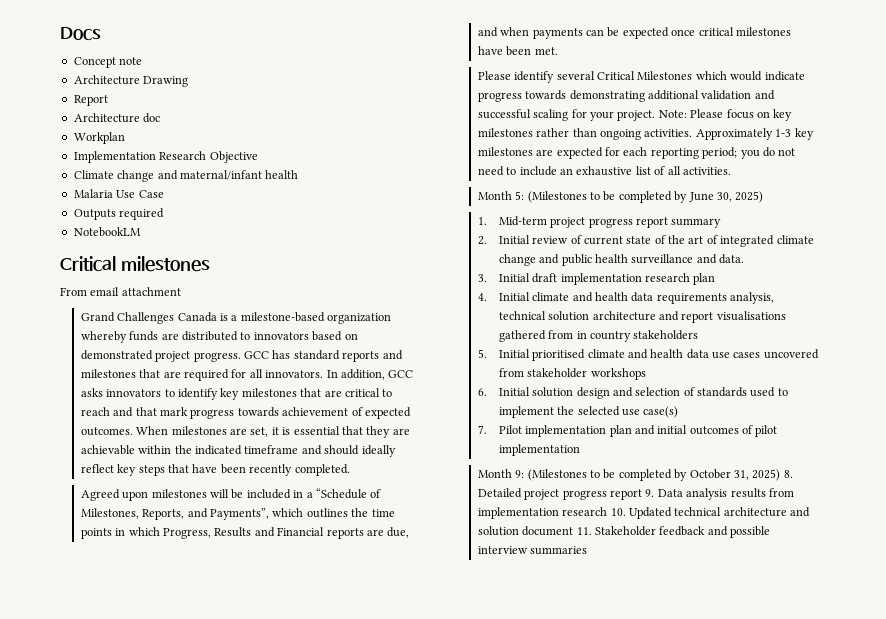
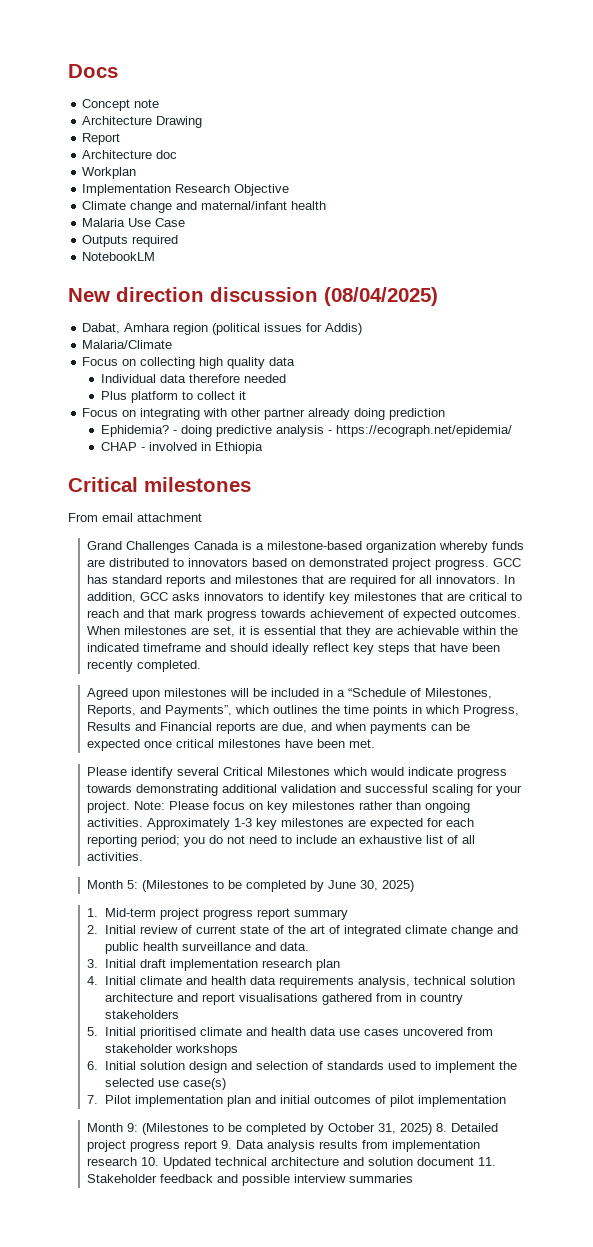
+ New direction discussion (08/04/2025)
+ Dabat, Amhara region (political issues for Addis)
+ Malaria/Climate
+ Focus on collecting high quality data
+ Individual data therefore needed
+ Plus platform to collect it
+ Focus on integrating with other partner already doing prediction
+ Ephidemia? - doing predictive analysis - https://ecograph.net/epidemia/
+ CHAP - involved in Ethiopia

